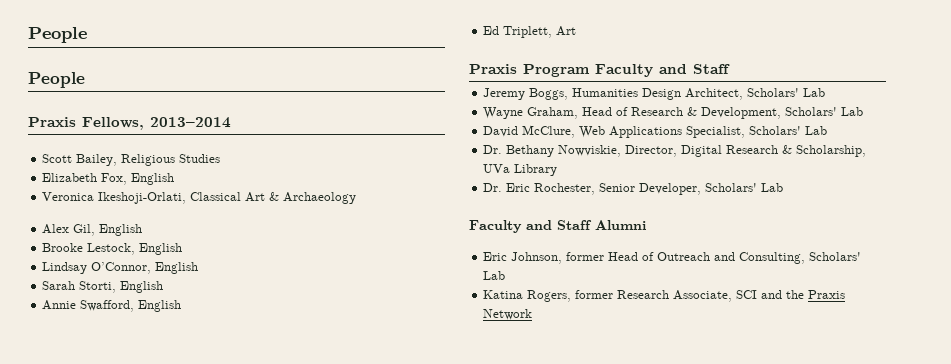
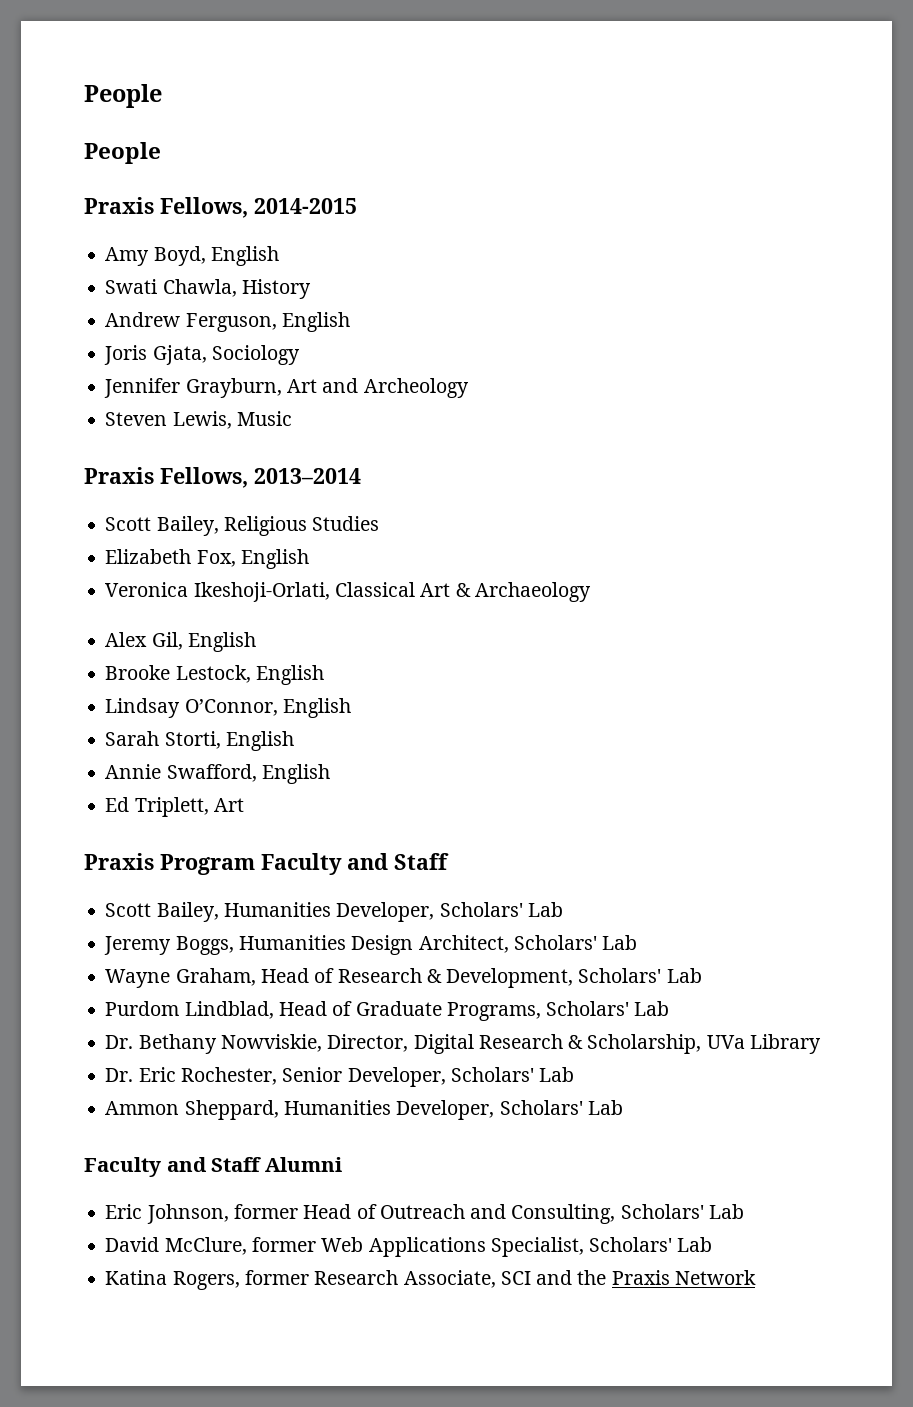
+ Praxis Fellows, 2014-2015
+ Amy Boyd, English
+ Swati Chawla, History
+ Andrew Ferguson, English
+ Joris Gjata, Sociology
+ Jennifer Grayburn, Art and Archeology
+ Steven Lewis, Music
+ Scott Bailey, Humanities Developer, Scholars' Lab
- David McClure, Web Applications Specialist, Scholars' Lab
+ Purdom Lindblad, Head of Graduate Programs, Scholars' Lab
+ Ammon Sheppard, Humanities Developer, Scholars' Lab
+ David McClure, former Web Applications Specialist, Scholars' Lab

